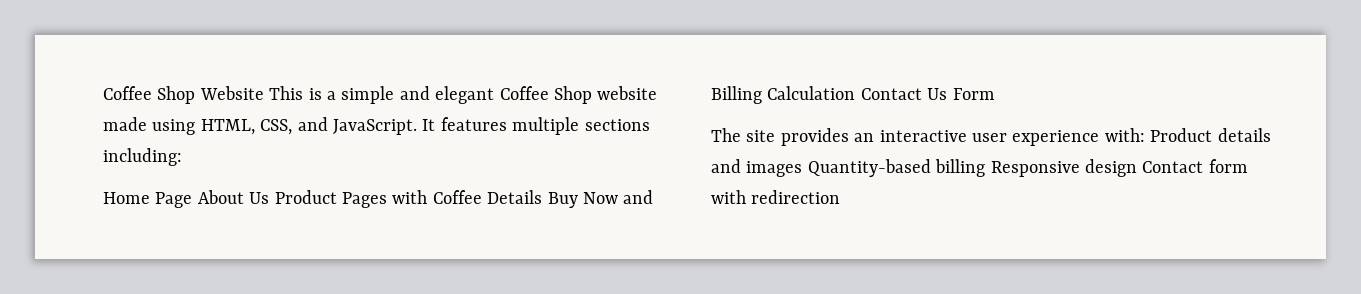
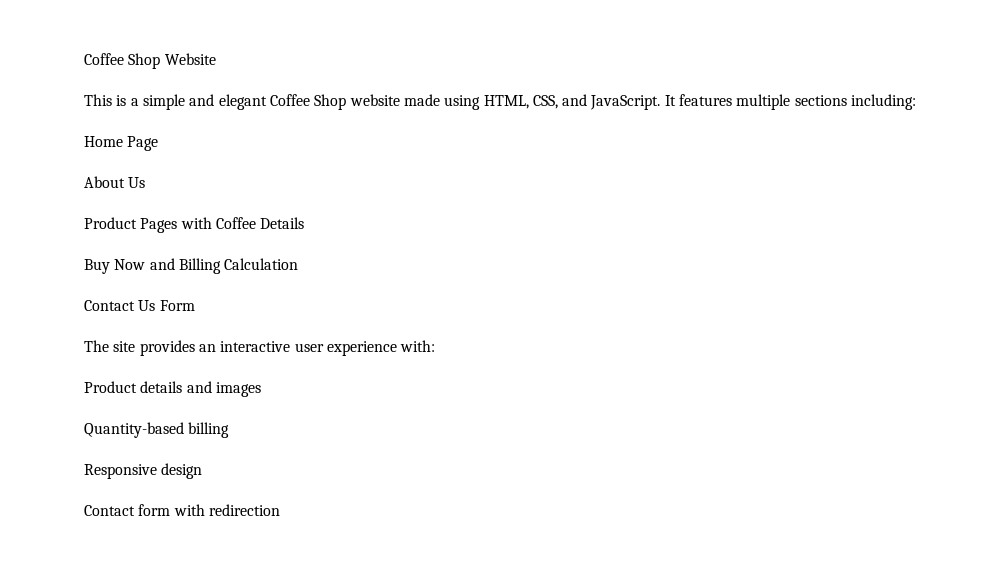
- Coffee Shop Website This is a simple and elegant Coffee Shop website made using HTML, CSS, and JavaScript.
+ Coffee Shop Website
+ This is a simple and elegant Coffee Shop website made using HTML, CSS, and JavaScript.
- Home Page About Us Product Pages with Coffee Details Buy Now and Billing Calculation Contact Us Form
+ Home Page
+ About Us
+ Product Pages with Coffee Details
+ Buy Now and Billing Calculation
+ Contact Us Form
- The site provides an interactive user experience with: Product details and images Quantity-based billing Responsive design Contact form with redirection
+ The site provides an interactive user experience with:
+ Product details and images
+ Quantity-based billing
+ Responsive design
+ Contact form with redirection

